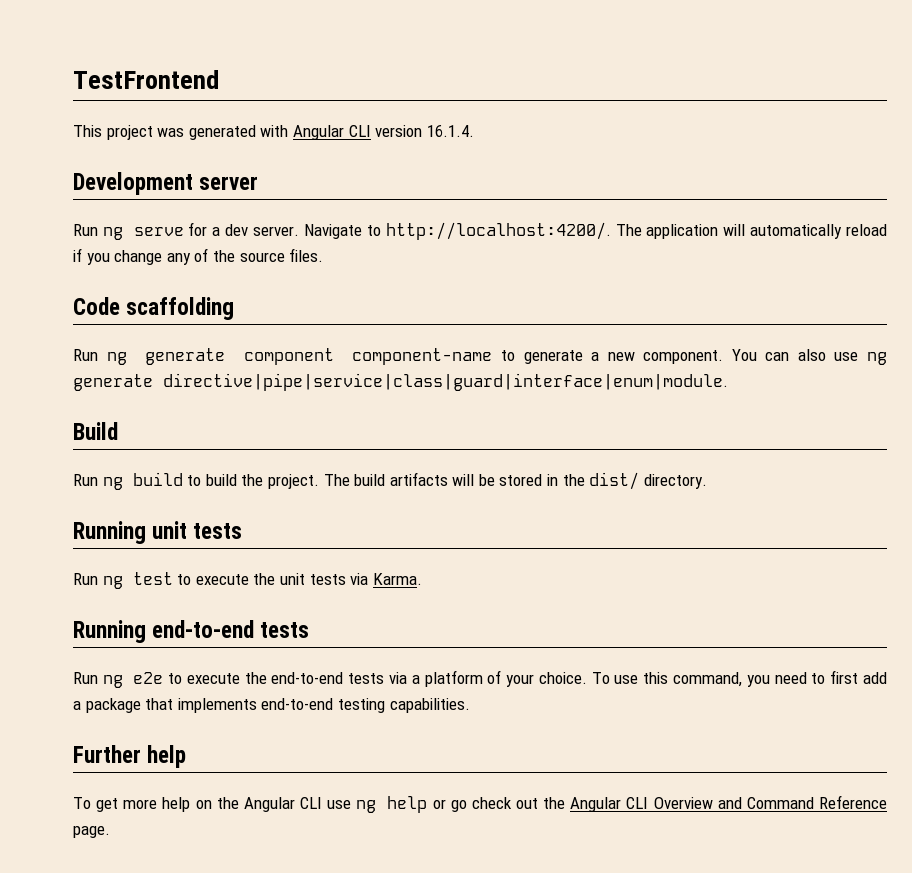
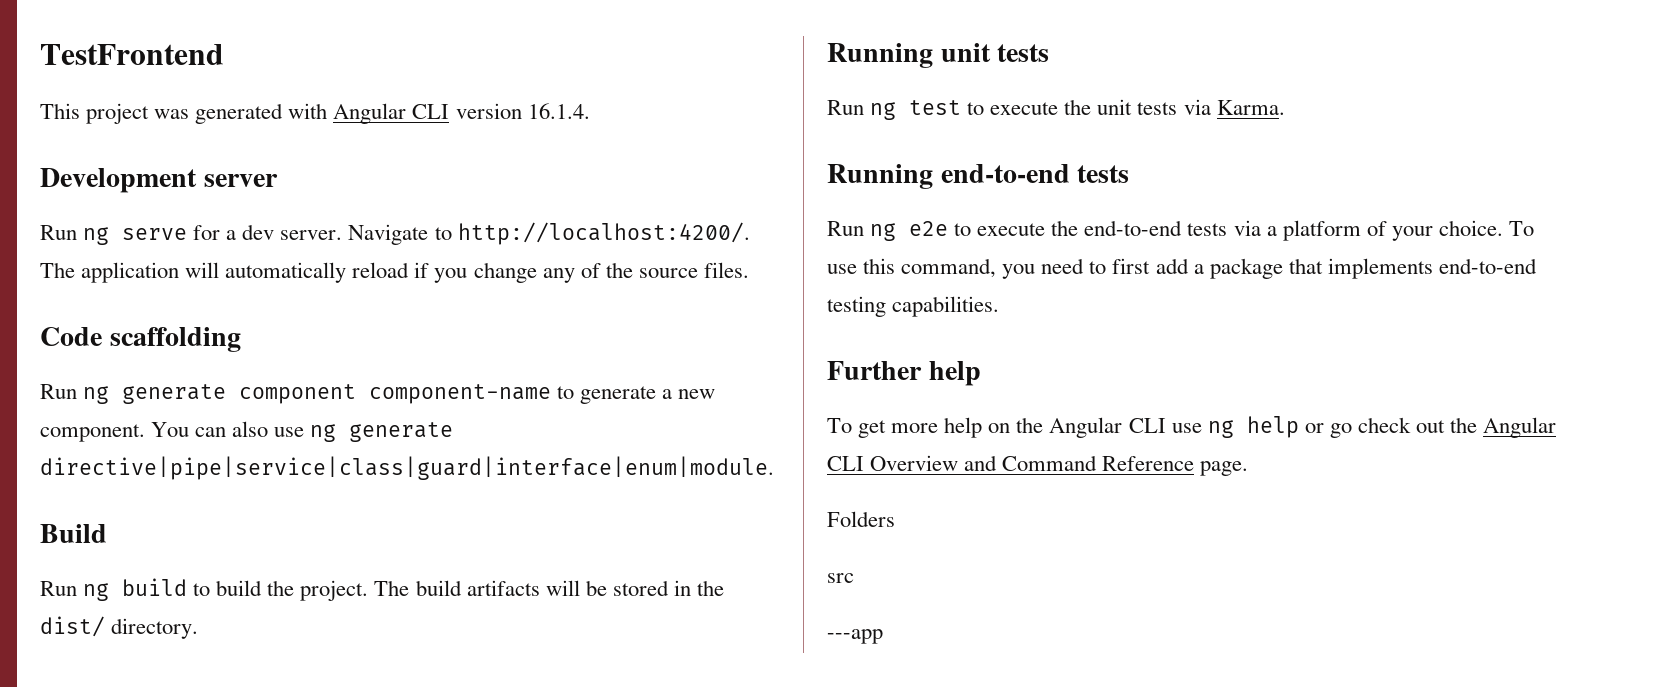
+ Folders
+ src
+ ---app

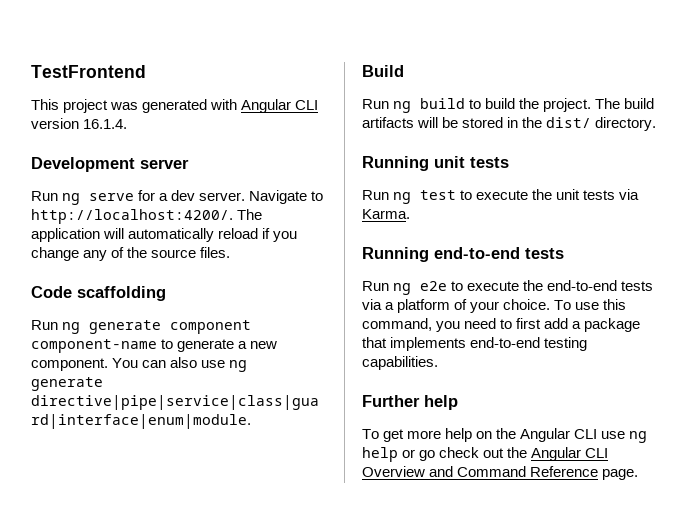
- Folders
- src
- ---app

